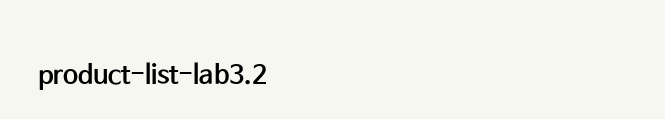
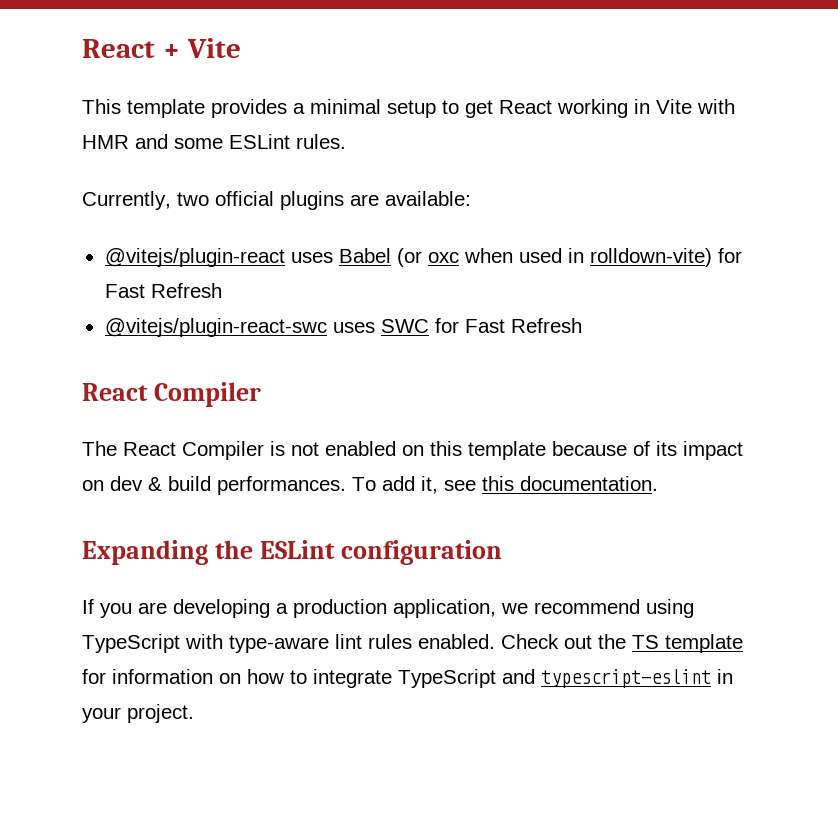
- product-list-lab3.2
+ React + Vite
+ This template provides a minimal setup to get React working in Vite with HMR and some ESLint rules.
+ Currently, two official plugins are available:
+ @vitejs/plugin-react uses Babel (or oxc when used in rolldown-vite) for Fast Refresh
+ @vitejs/plugin-react-swc uses SWC for Fast Refresh
+ React Compiler
+ The React Compiler is not enabled on this template because of its impact on dev & build performances. To add it, see this documentation.
+ Expanding the ESLint configuration
+ If you are developing a production application, we recommend using TypeScript with type-aware lint rules enabled. Check out the TS template for information on how to integrate TypeScript and typescript-eslint in your project.

